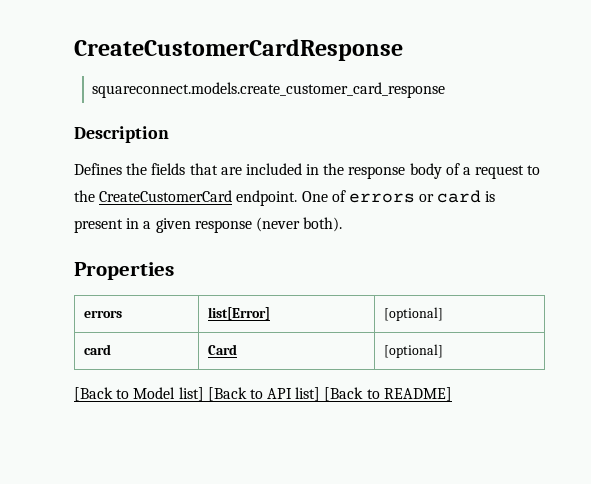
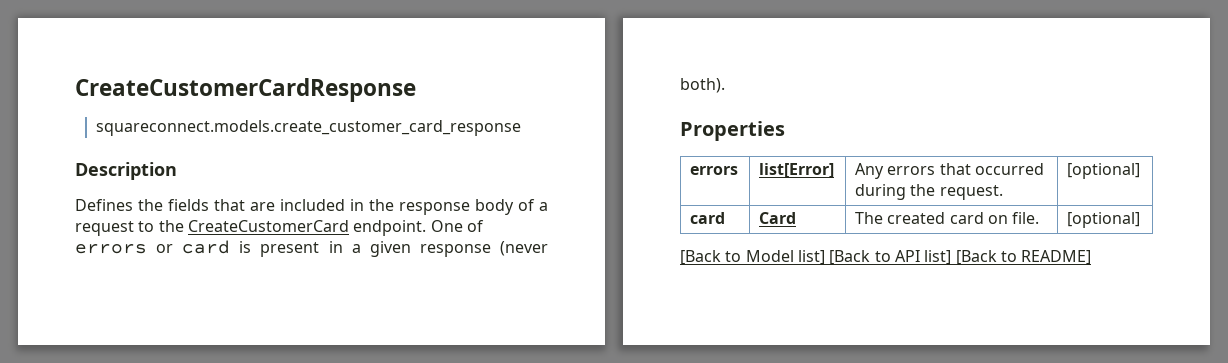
- errors | list[Error] | [optional]
- card | Card | [optional]
+ errors | list[Error] | Any errors that occurred during the request. | [optional]
+ card | Card | The created card on file. | [optional]

